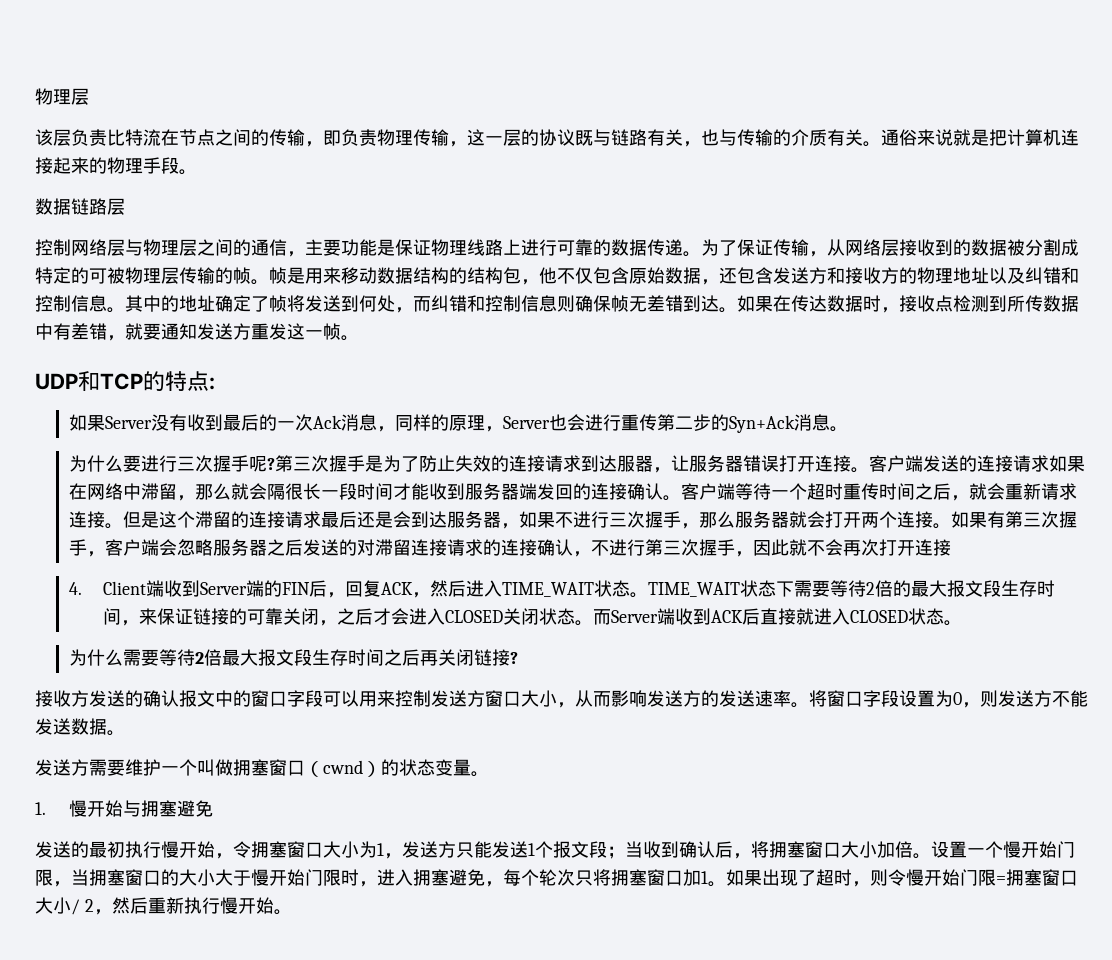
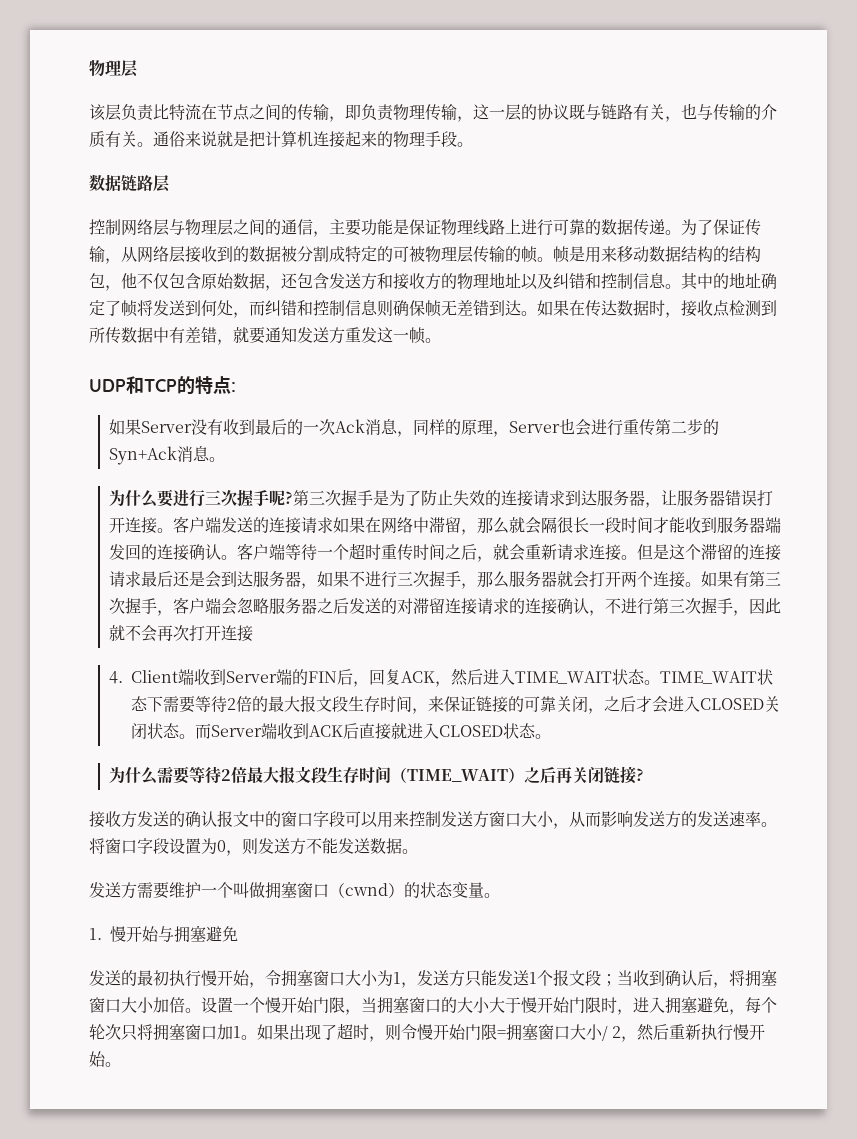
- 第三次握手是为了防止失效的连接请求到达服器，让服务器错误打开连接。
+ 第三次握手是为了防止失效的连接请求到达服务器，让服务器错误打开连接。
- 为什么需要等待2倍最大报文段生存时间之后再关闭链接?
+ 为什么需要等待2倍最大报文段生存时间（TIME_WAIT）之后再关闭链接?

